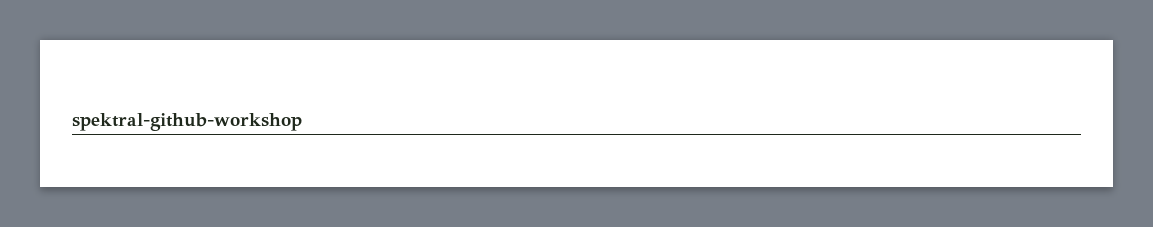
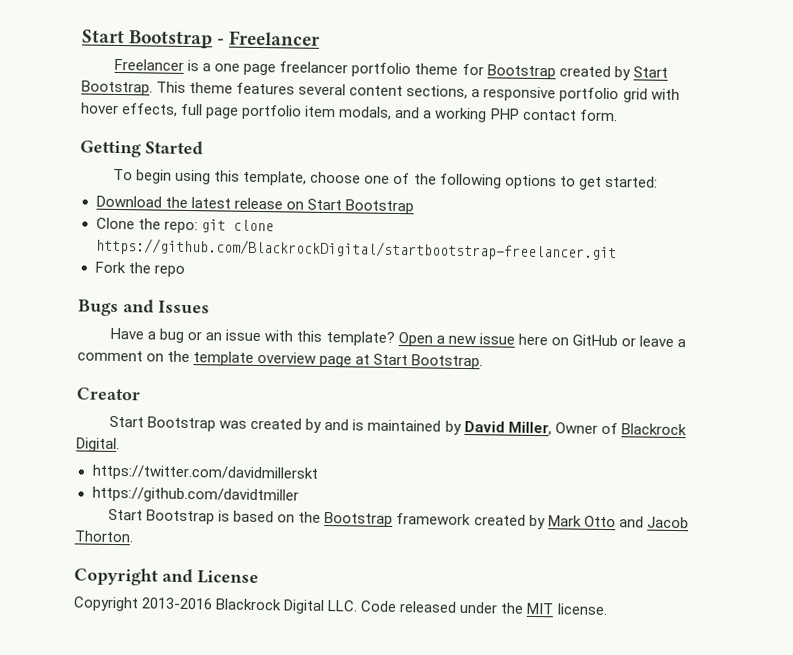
- spektral-github-workshop
+ Start Bootstrap - Freelancer
+ Freelancer is a one page freelancer portfolio theme for Bootstrap created by Start Bootstrap. This theme features several content sections, a responsive portfolio grid with hover effects, full page portfolio item modals, and a working PHP contact form.
+ Getting Started
+ To begin using this template, choose one of the following options to get started:
+ Download the latest release on Start Bootstrap
+ Clone the repo: git clone https://github.com/BlackrockDigital/startbootstrap-freelancer.git
+ Fork the repo
+ Bugs and Issues
+ Have a bug or an issue with this template? Open a new issue here on GitHub or leave a comment on the template overview page at Start Bootstrap.
+ Creator
+ Start Bootstrap was created by and is maintained by David Miller, Owner of Blackrock Digital.
+ https://twitter.com/davidmillerskt
+ https://github.com/davidtmiller
+ Start Bootstrap is based on the Bootstrap framework created by Mark Otto and Jacob Thorton.
+ Copyright and License
+ Copyright 2013-2016 Blackrock Digital LLC. Code released under the MIT license.

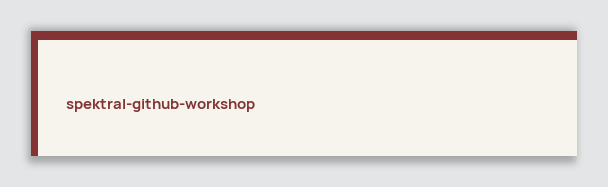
- Start Bootstrap - Freelancer
- Freelancer is a one page freelancer portfolio theme for Bootstrap created by Start Bootstrap. This theme features several content sections, a responsive portfolio grid with hover effects, full page portfolio item modals, and a working PHP contact form.
- Getting Started
- To begin using this template, choose one of the following options to get started:
- Download the latest release on Start Bootstrap
- Clone the repo: git clone https://github.com/BlackrockDigital/startbootstrap-freelancer.git
- Fork the repo
- Bugs and Issues
- Have a bug or an issue with this template? Open a new issue here on GitHub or leave a comment on the template overview page at Start Bootstrap.
- Creator
- Start Bootstrap was created by and is maintained by David Miller, Owner of Blackrock Digital.
- https://twitter.com/davidmillerskt
- https://github.com/davidtmiller
- Start Bootstrap is based on the Bootstrap framework created by Mark Otto and Jacob Thorton.
- Copyright and License
- Copyright 2013-2016 Blackrock Digital LLC. Code released under the MIT license.
+ spektral-github-workshop

